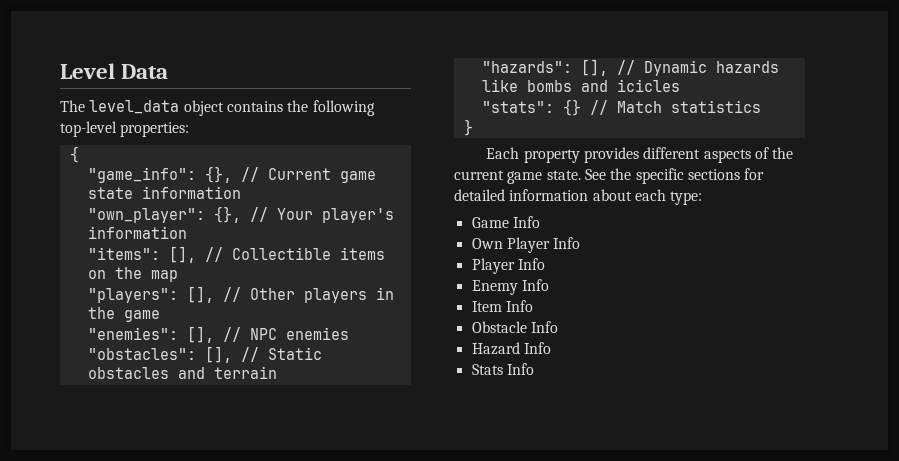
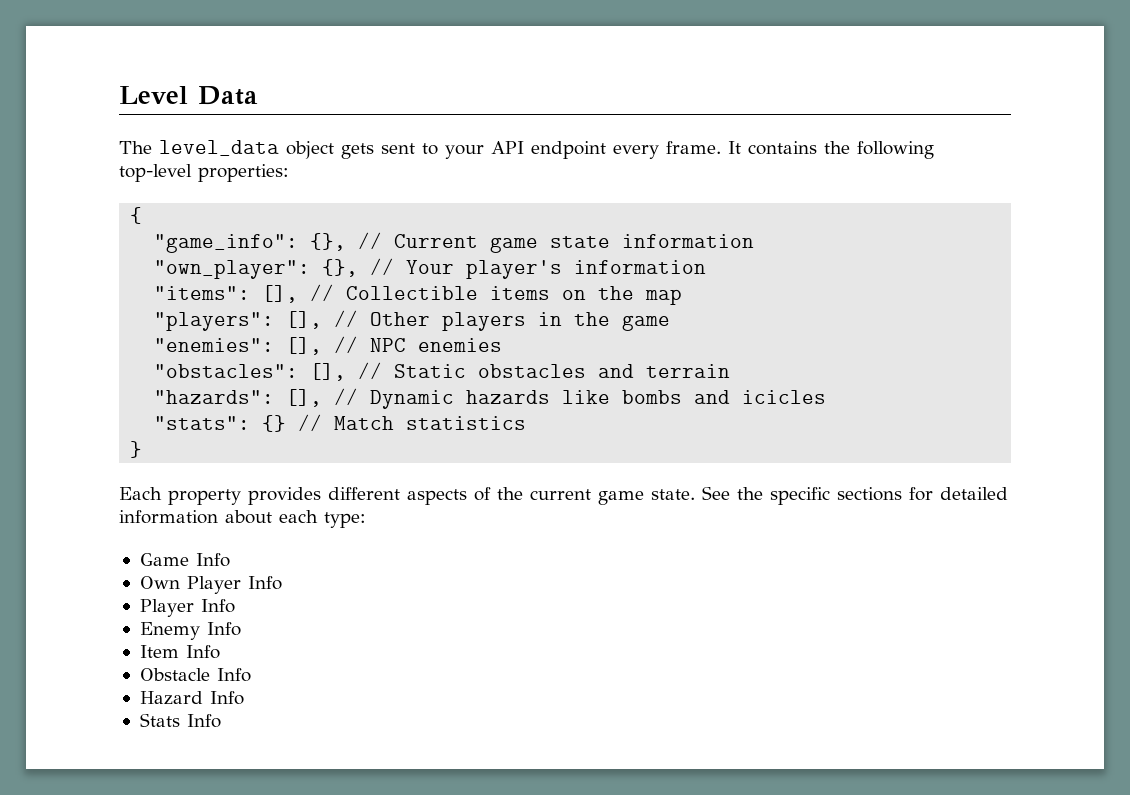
- The level_data object contains the following top-level properties:
+ The level_data object gets sent to your API endpoint every frame. It contains the following top-level properties:

